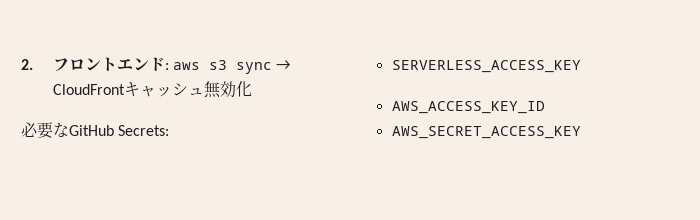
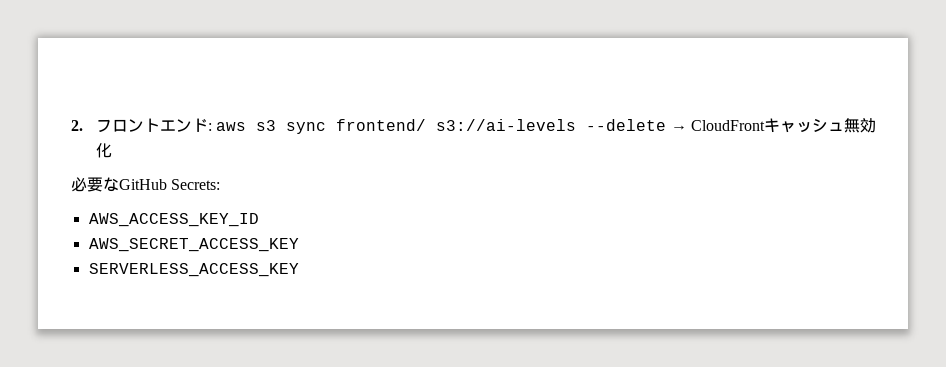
- 2.フロントエンド: aws s3 sync → CloudFrontキャッシュ無効化
+ 2.フロントエンド: aws s3 sync frontend/ s3://ai-levels --delete → CloudFrontキャッシュ無効化
- SERVERLESS_ACCESS_KEY
+ SERVERLESS_ACCESS_KEY

